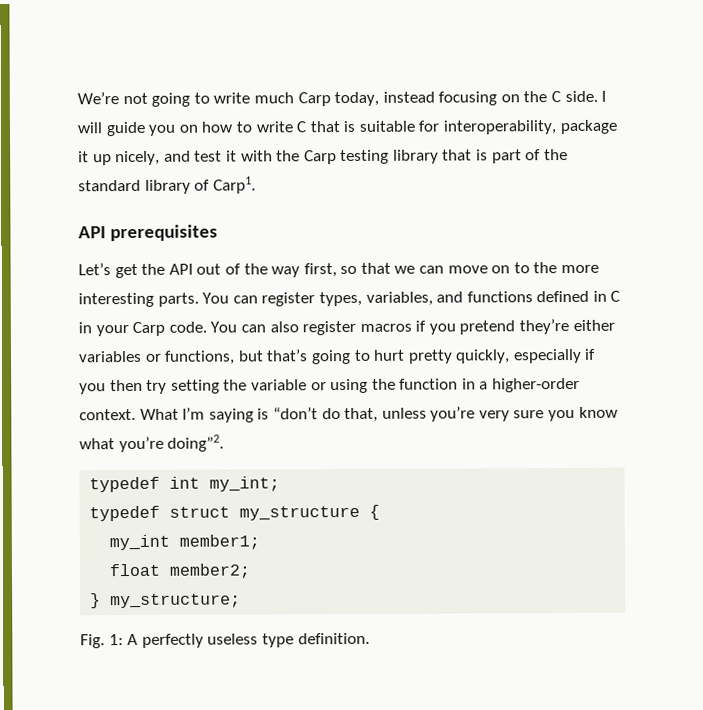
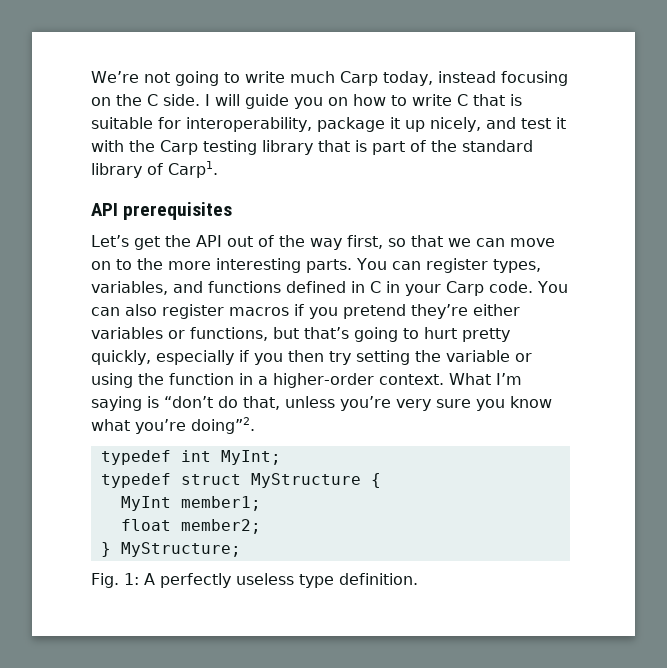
- typedef int my_int;
+ typedef int MyInt;
- typedef struct my_structure {
+ typedef struct MyStructure {
- my_int member1;
+ MyInt member1;
- } my_structure;
+ } MyStructure;

